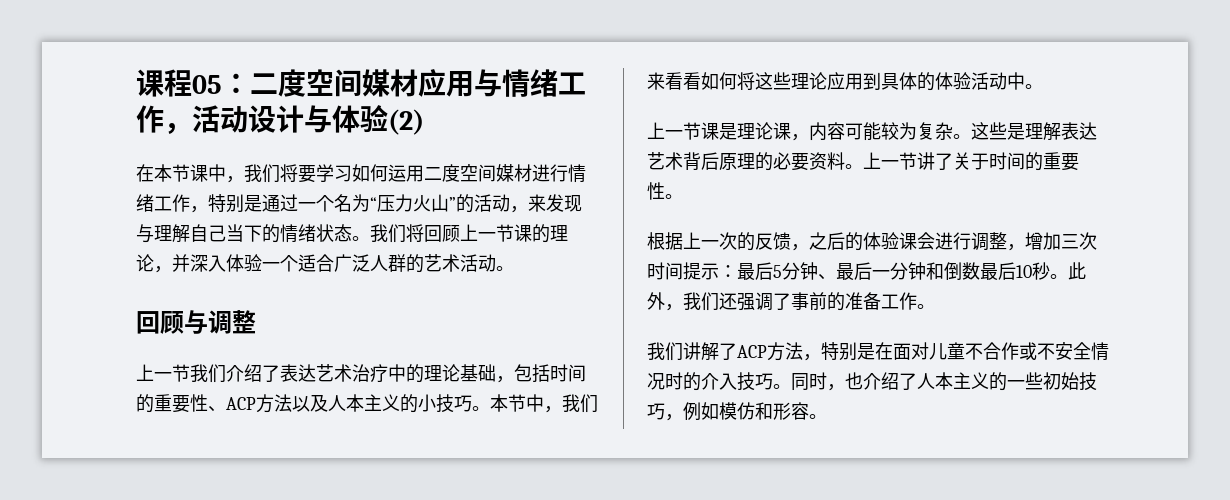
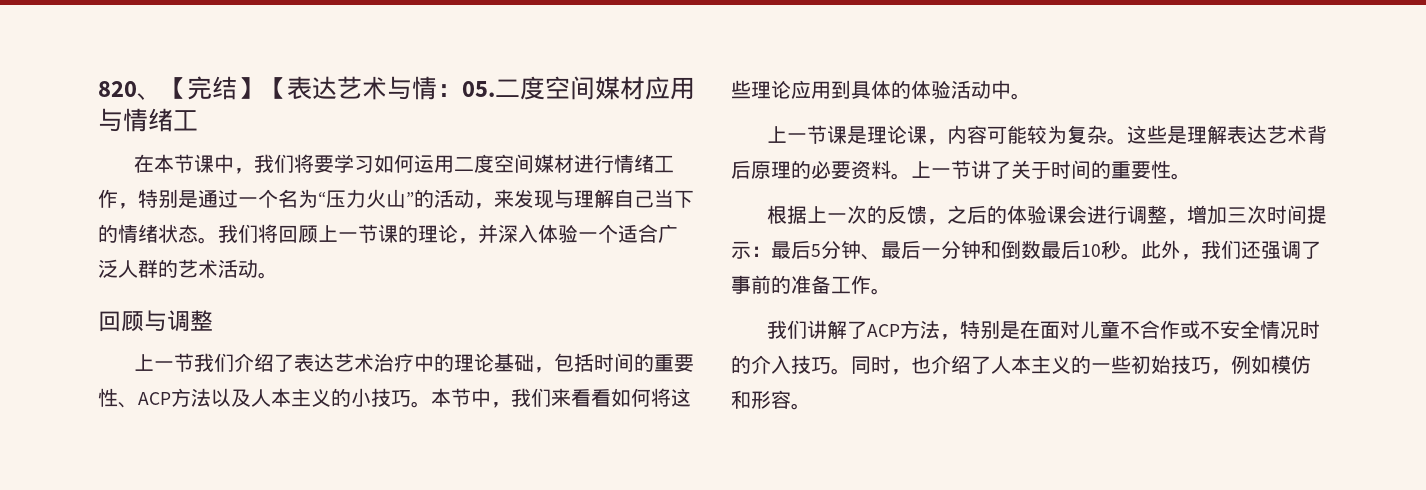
- 课程05：二度空间媒材应用与情绪工作，活动设计与体验(2)
+ 820、【完结】【表达艺术与情：05.二度空间媒材应用与情绪工

